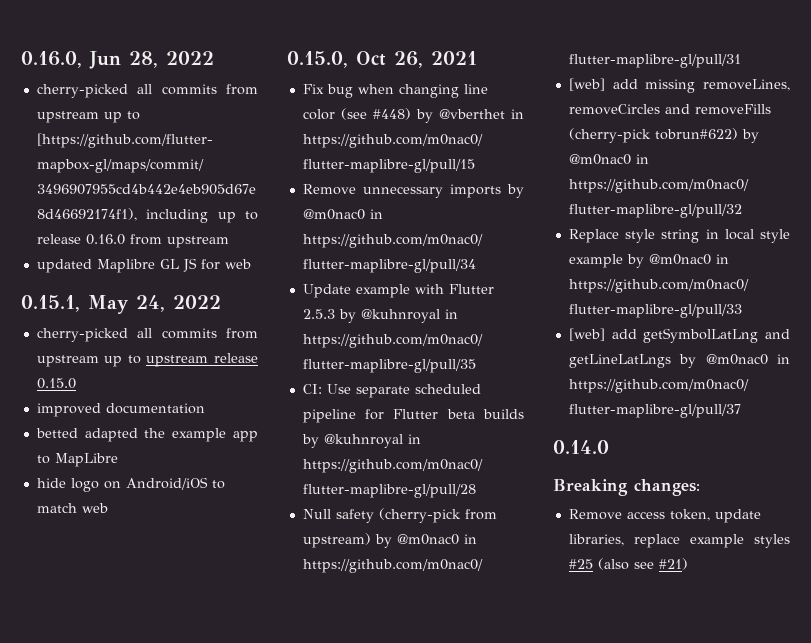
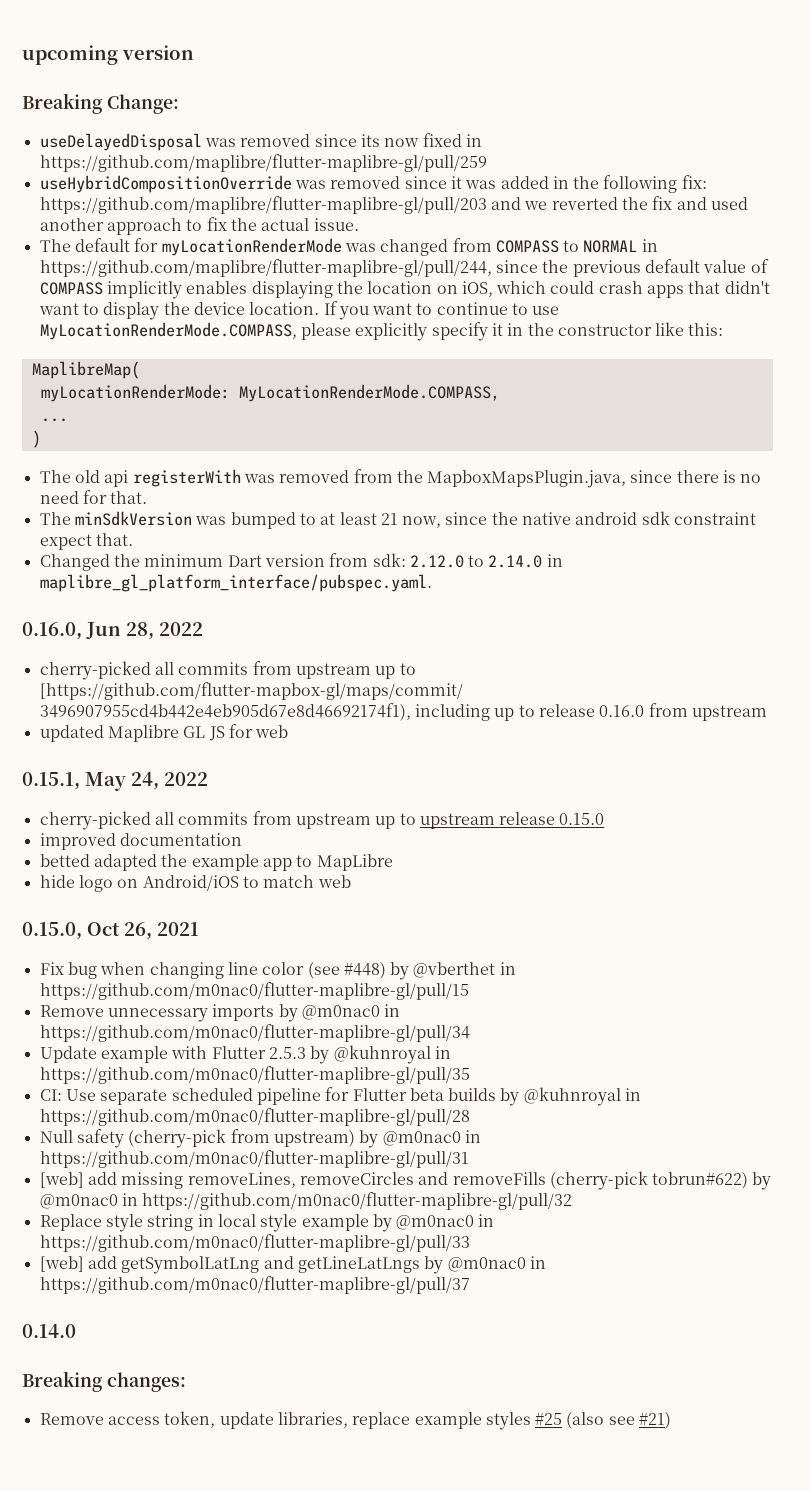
+ upcoming version
+ Breaking Change:
+ useDelayedDisposal was removed since its now fixed in https://github.com/maplibre/flutter-maplibre-gl/pull/259
+ useHybridCompositionOverride was removed since it was added in the following fix: https://github.com/maplibre/flutter-maplibre-gl/pull/203 and we reverted the fix and used another approach to fix the actual issue.
+ The default for myLocationRenderMode was changed from COMPASS to NORMAL in https://github.com/maplibre/flutter-maplibre-gl/pull/244, since the previous default value of COMPASS implicitly enables displaying the location on iOS, which could crash apps that didn't want to display the device location. If you want to continue to use MyLocationRenderMode.COMPASS, please explicitly specify it in the constructor like this:
+ MaplibreMap(
+ myLocationRenderMode: MyLocationRenderMode.COMPASS,
+ ...
+ )
+ The old api registerWith was removed from the MapboxMapsPlugin.java, since there is no need for that.
+ The minSdkVersion was bumped to at least 21 now, since the native android sdk constraint expect that.
+ Changed the minimum Dart version from sdk: 2.12.0 to 2.14.0 in maplibre_gl_platform_interface/pubspec.yaml.

